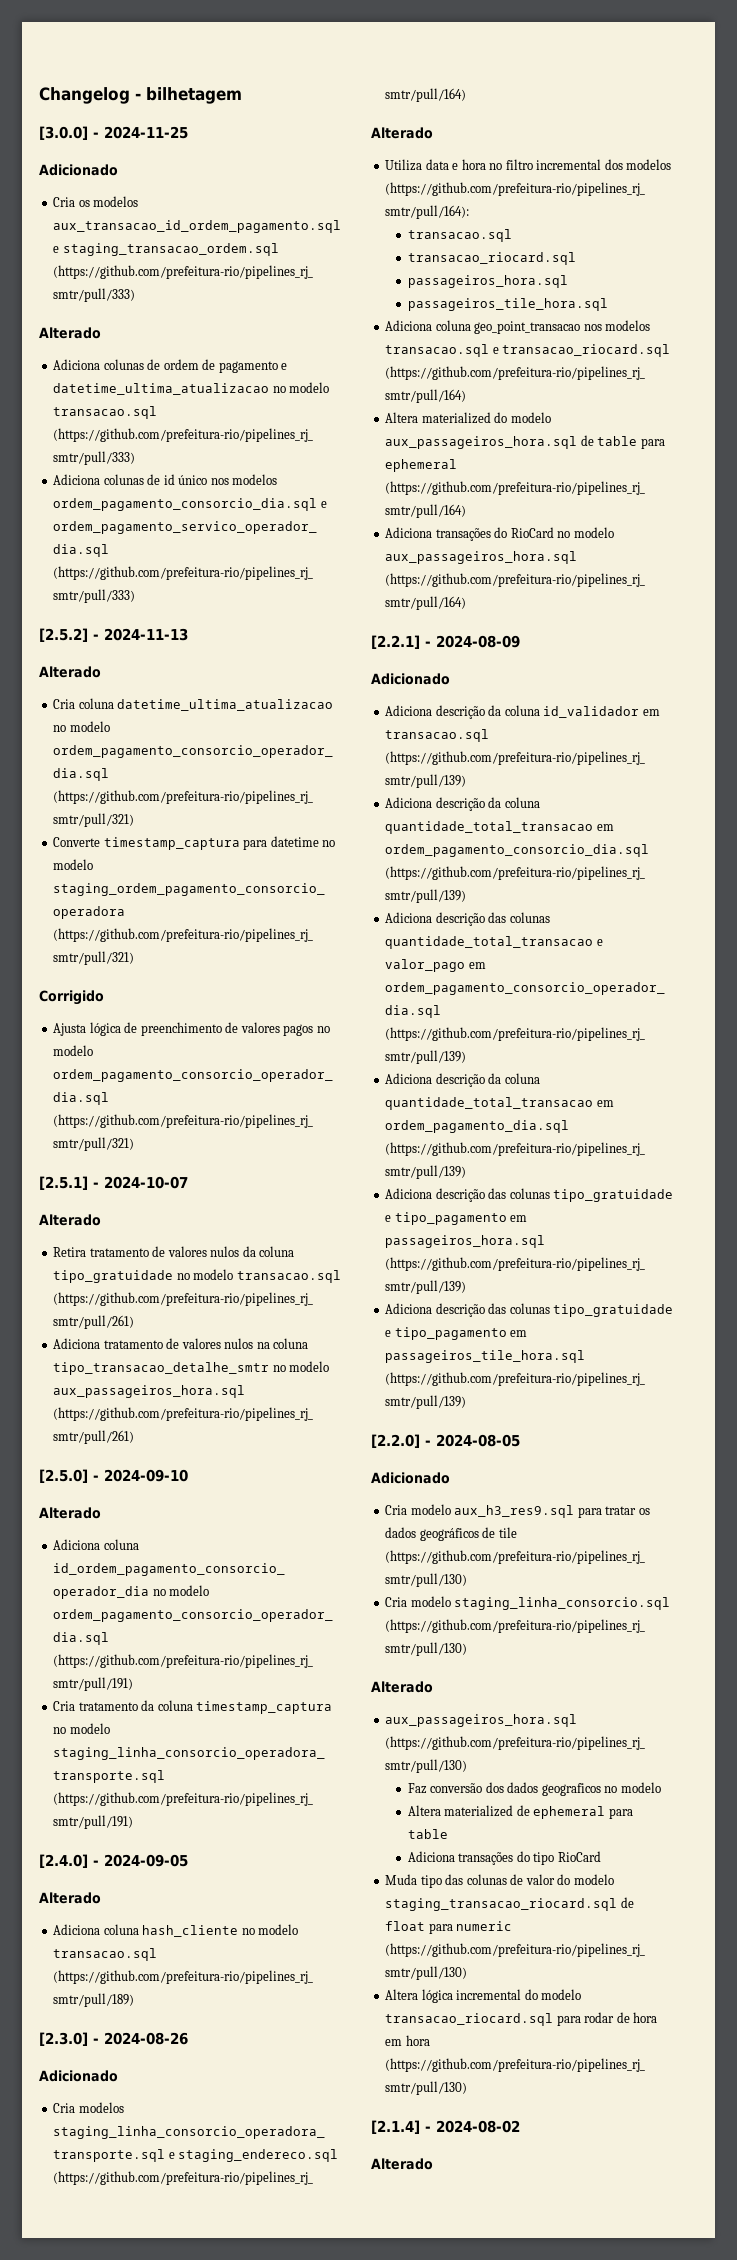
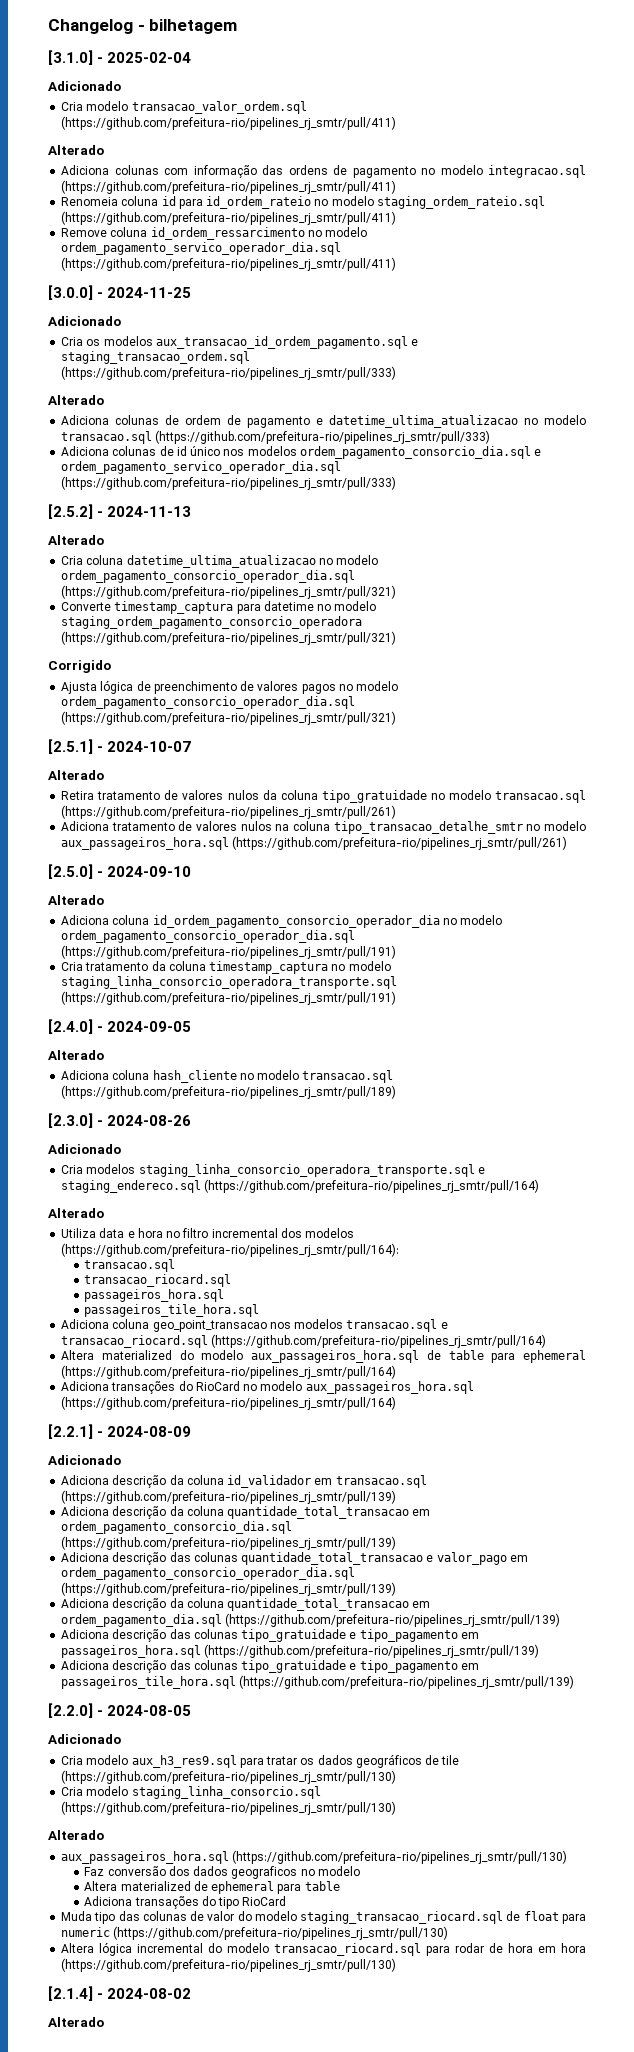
+ [3.1.0] - 2025-02-04
+ Adicionado
+ Cria modelo transacao_valor_ordem.sql (https://github.com/prefeitura-rio/pipelines_rj_smtr/pull/411)
+ Alterado
+ Adiciona colunas com informação das ordens de pagamento no modelo integracao.sql (https://github.com/prefeitura-rio/pipelines_rj_smtr/pull/411)
+ Renomeia coluna id para id_ordem_rateio no modelo staging_ordem_rateio.sql (https://github.com/prefeitura-rio/pipelines_rj_smtr/pull/411)
+ Remove coluna id_ordem_ressarcimento no modelo ordem_pagamento_servico_operador_dia.sql (https://github.com/prefeitura-rio/pipelines_rj_smtr/pull/411)

